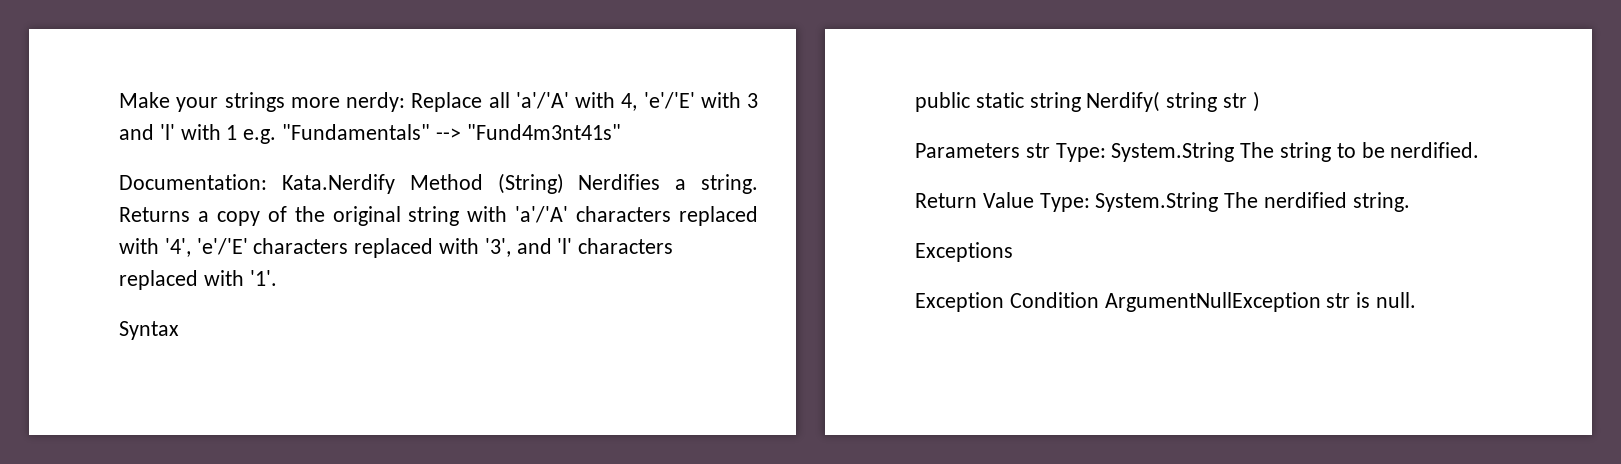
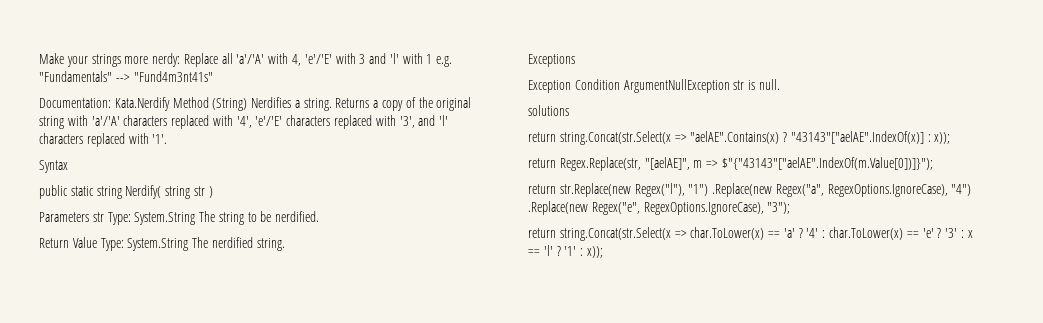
+ solutions
+ return string.Concat(str.Select(x => "aelAE".Contains(x) ? "43143"["aelAE".IndexOf(x)] : x));
+ return Regex.Replace(str, "[aelAE]", m => $"{"43143"["aelAE".IndexOf(m.Value[0])]}");
+ return str.Replace(new Regex("l"), "1") .Replace(new Regex("a", RegexOptions.IgnoreCase), "4") .Replace(new Regex("e", RegexOptions.IgnoreCase), "3");
+ return string.Concat(str.Select(x => char.ToLower(x) == 'a' ? '4' : char.ToLower(x) == 'e' ? '3' : x == 'l' ? '1' : x));

